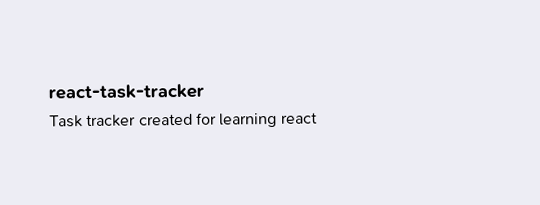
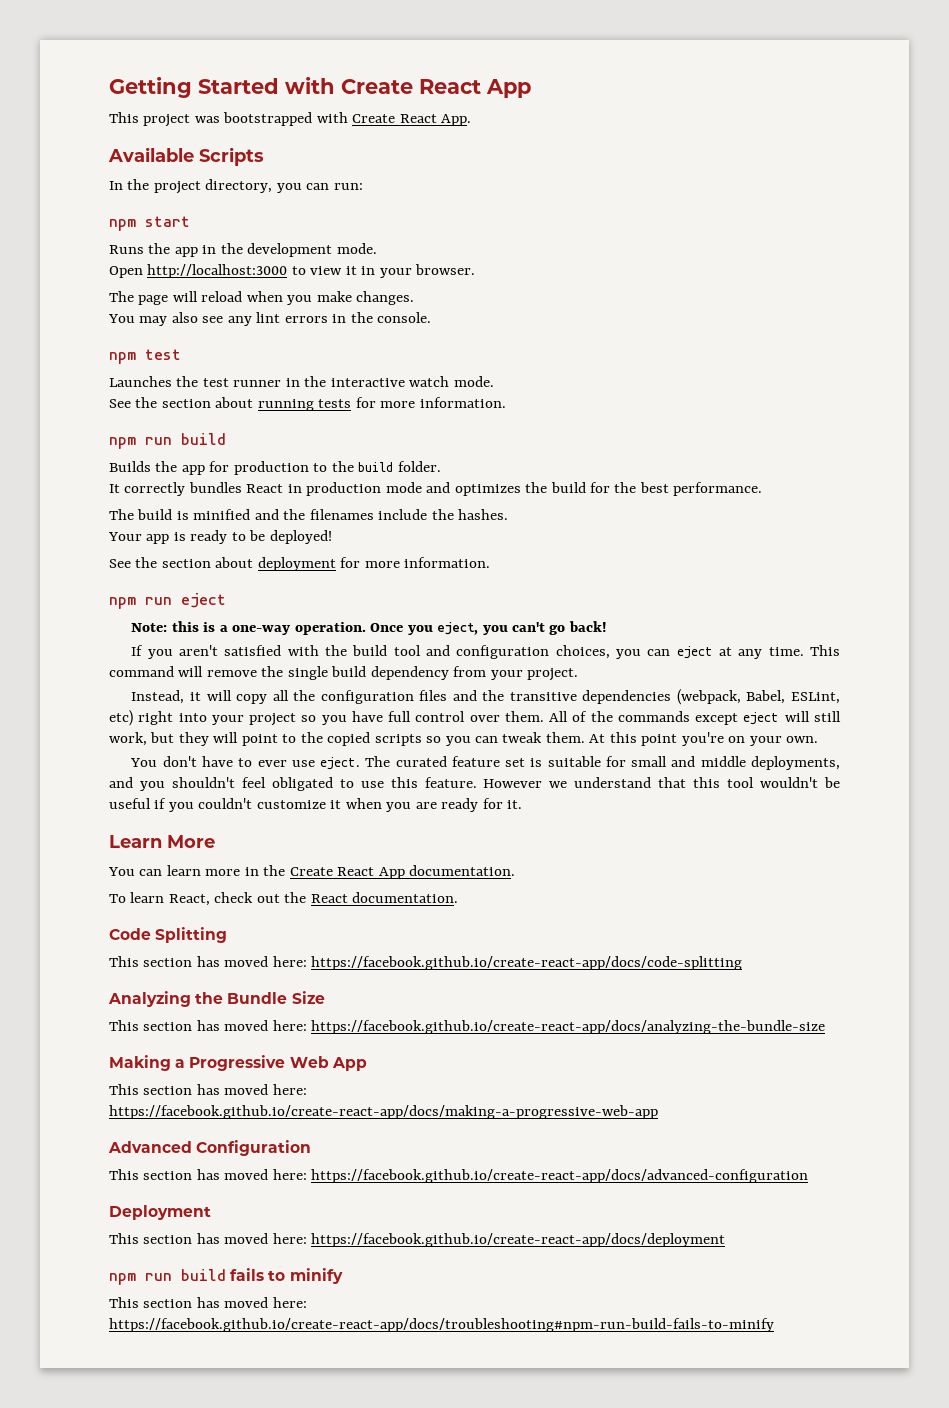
- react-task-tracker
- Task tracker created for learning react
+ Getting Started with Create React App
+ This project was bootstrapped with Create React App.
+ Available Scripts
+ In the project directory, you can run:
+ npm start
+ Runs the app in the development mode.
+ Open http://localhost:3000 to view it in your browser.
+ The page will reload when you make changes.
+ You may also see any lint errors in the console.
+ npm test
+ Launches the test runner in the interactive watch mode.
+ See the section about running tests for more information.
+ npm run build
+ Builds the app for production to the build folder.
+ It correctly bundles React in production mode and optimizes the build for the best performance.
+ The build is minified and the filenames include the hashes.
+ Your app is ready to be deployed!
+ See the section about deployment for more information.
+ npm run eject
+ Note: this is a one-way operation. Once you eject, you can't go back!
+ If you aren't satisfied with the build tool and configuration choices, you can eject at any time. This command will remove the single build dependency from your project.
+ Instead, it will copy all the configuration files and the transitive dependencies (webpack, Babel, ESLint, etc) right into your project so you have full control over them. All of the commands except eject will still work, but they will point to the copied scripts so you can tweak them. At this point you're on your own.
+ You don't have to ever use eject. The curated feature set is suitable for small and middle deployments, and you shouldn't feel obligated to use this feature. However we understand that this tool wouldn't be useful if you couldn't customize it when you are ready for it.
+ Learn More
+ You can learn more in the Create React App documentation.
+ To learn React, check out the React documentation.
+ Code Splitting
+ This section has moved here: https://facebook.github.io/create-react-app/docs/code-splitting
+ Analyzing the Bundle Size
+ This section has moved here: https://facebook.github.io/create-react-app/docs/analyzing-the-bundle-size
+ Making a Progressive Web App
+ This section has moved here: https://facebook.github.io/create-react-app/docs/making-a-progressive-web-app
+ Advanced Configuration
+ This section has moved here: https://facebook.github.io/create-react-app/docs/advanced-configuration
+ Deployment
+ This section has moved here: https://facebook.github.io/create-react-app/docs/deployment
+ npm run build fails to minify
+ This section has moved here: https://facebook.github.io/create-react-app/docs/troubleshooting#npm-run-build-fails-to-minify

